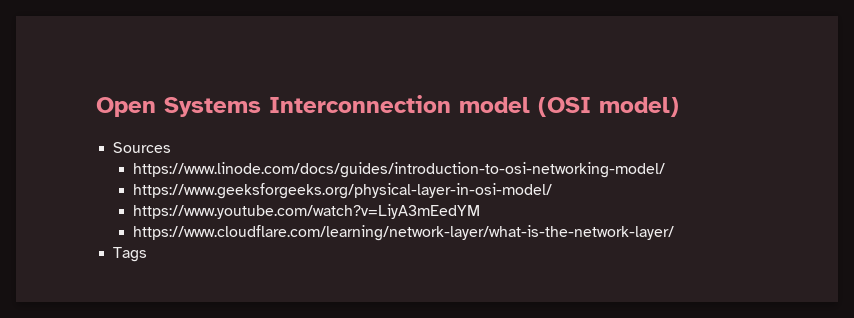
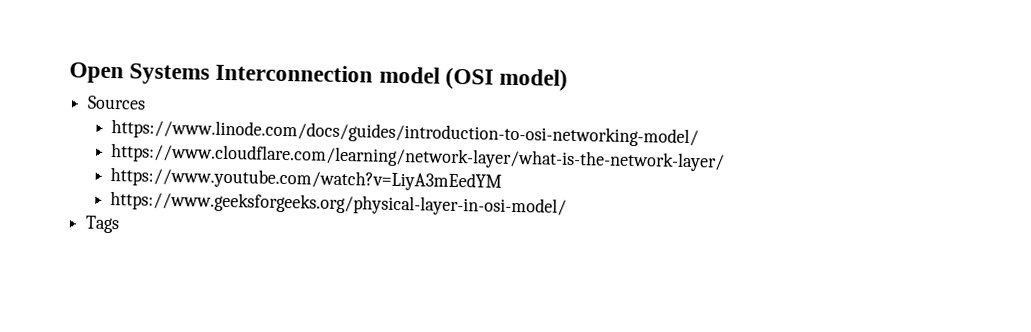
- https://www.geeksforgeeks.org/physical-layer-in-osi-model/
+ https://www.cloudflare.com/learning/network-layer/what-is-the-network-layer/
- https://www.cloudflare.com/learning/network-layer/what-is-the-network-layer/
+ https://www.geeksforgeeks.org/physical-layer-in-osi-model/

